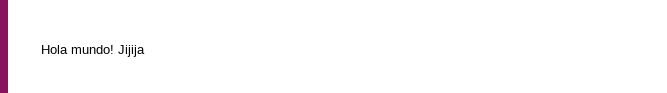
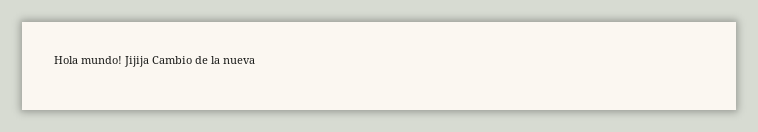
- Jijija
+ Jijija Cambio de la nueva

